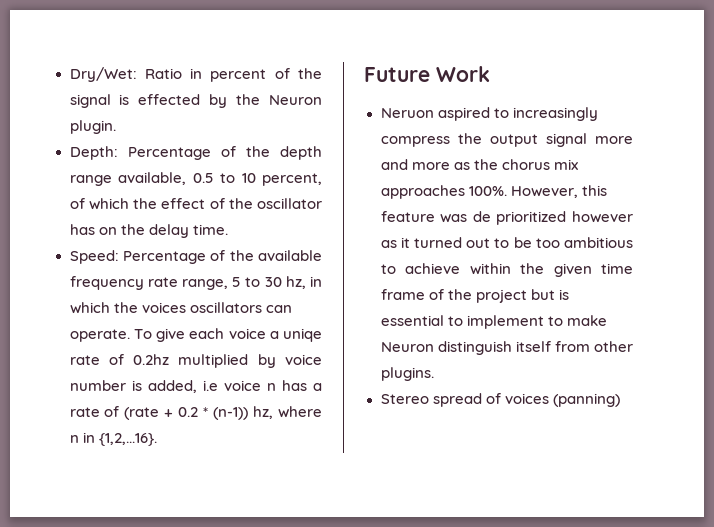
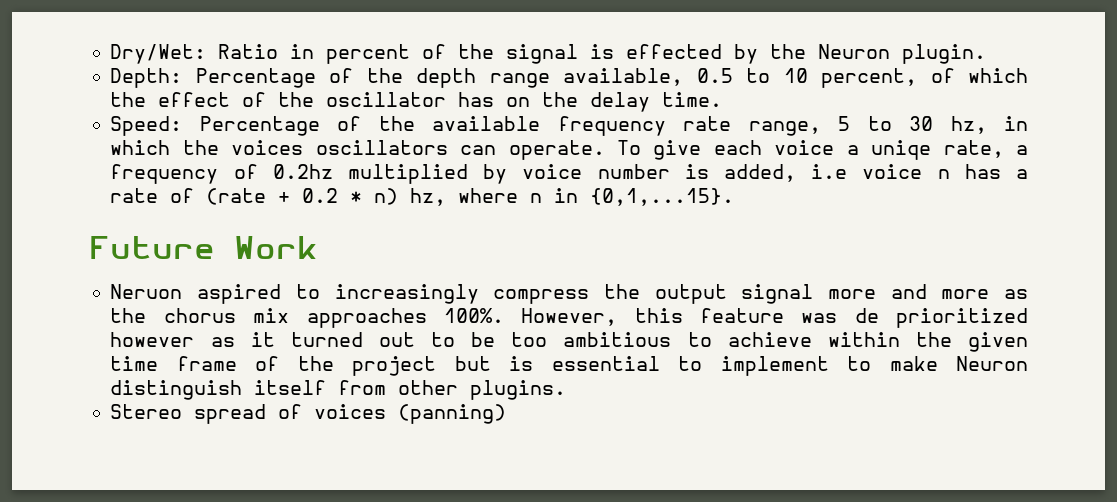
- To give each voice a uniqe rate of 0.2hz multiplied by voice number is added, i.e voice n has a rate of (rate + 0.2 * (n-1)) hz, where n in {1,2,...16}.
+ To give each voice a uniqe rate, a frequency of 0.2hz multiplied by voice number is added, i.e voice n has a rate of (rate + 0.2 * n) hz, where n in {0,1,...15}.

